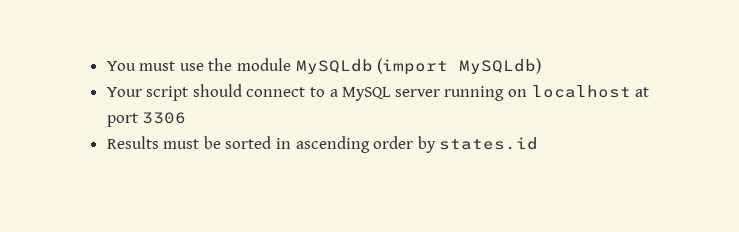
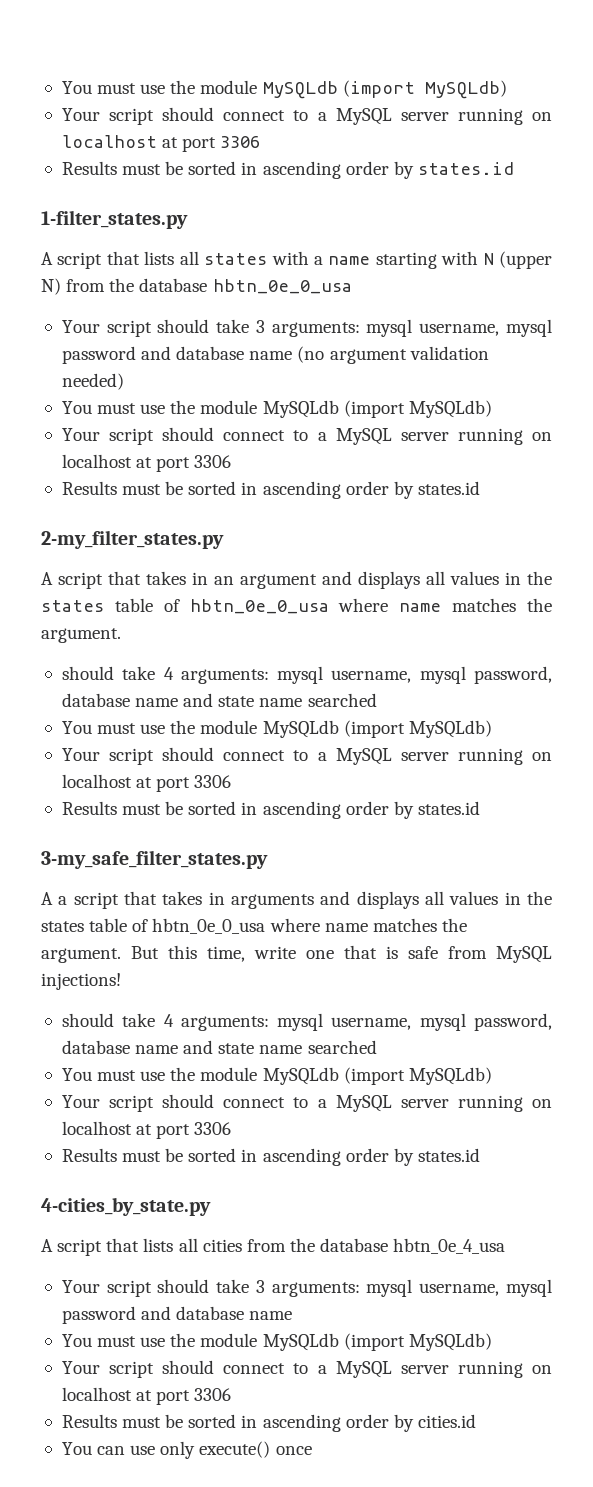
+ 1-filter_states.py
+ A script that lists all states with a name starting with N (upper N) from the database hbtn_0e_0_usa
+ Your script should take 3 arguments: mysql username, mysql password and database name (no argument validation needed)
+ You must use the module MySQLdb (import MySQLdb)
+ Your script should connect to a MySQL server running on localhost at port 3306
+ Results must be sorted in ascending order by states.id
+ 2-my_filter_states.py
+ A script that takes in an argument and displays all values in the states table of hbtn_0e_0_usa where name matches the argument.
+ should take 4 arguments: mysql username, mysql password, database name and state name searched
+ You must use the module MySQLdb (import MySQLdb)
+ Your script should connect to a MySQL server running on localhost at port 3306
+ Results must be sorted in ascending order by states.id
+ 3-my_safe_filter_states.py
+ A a script that takes in arguments and displays all values in the states table of hbtn_0e_0_usa where name matches the argument. But this time, write one that is safe from MySQL injections!
+ should take 4 arguments: mysql username, mysql password, database name and state name searched
+ You must use the module MySQLdb (import MySQLdb)
+ Your script should connect to a MySQL server running on localhost at port 3306
+ Results must be sorted in ascending order by states.id
+ 4-cities_by_state.py
+ A script that lists all cities from the database hbtn_0e_4_usa
+ Your script should take 3 arguments: mysql username, mysql password and database name
+ You must use the module MySQLdb (import MySQLdb)
+ Your script should connect to a MySQL server running on localhost at port 3306
+ Results must be sorted in ascending order by cities.id
+ You can use only execute() once

